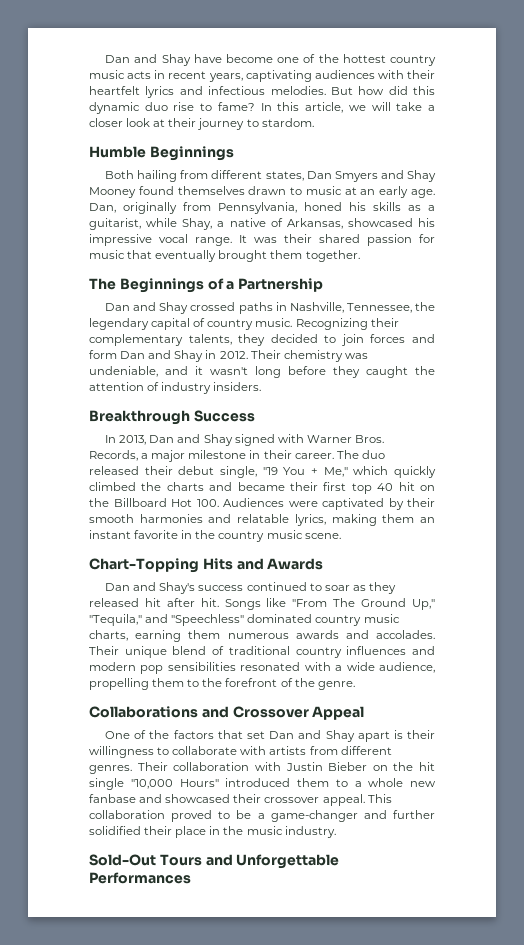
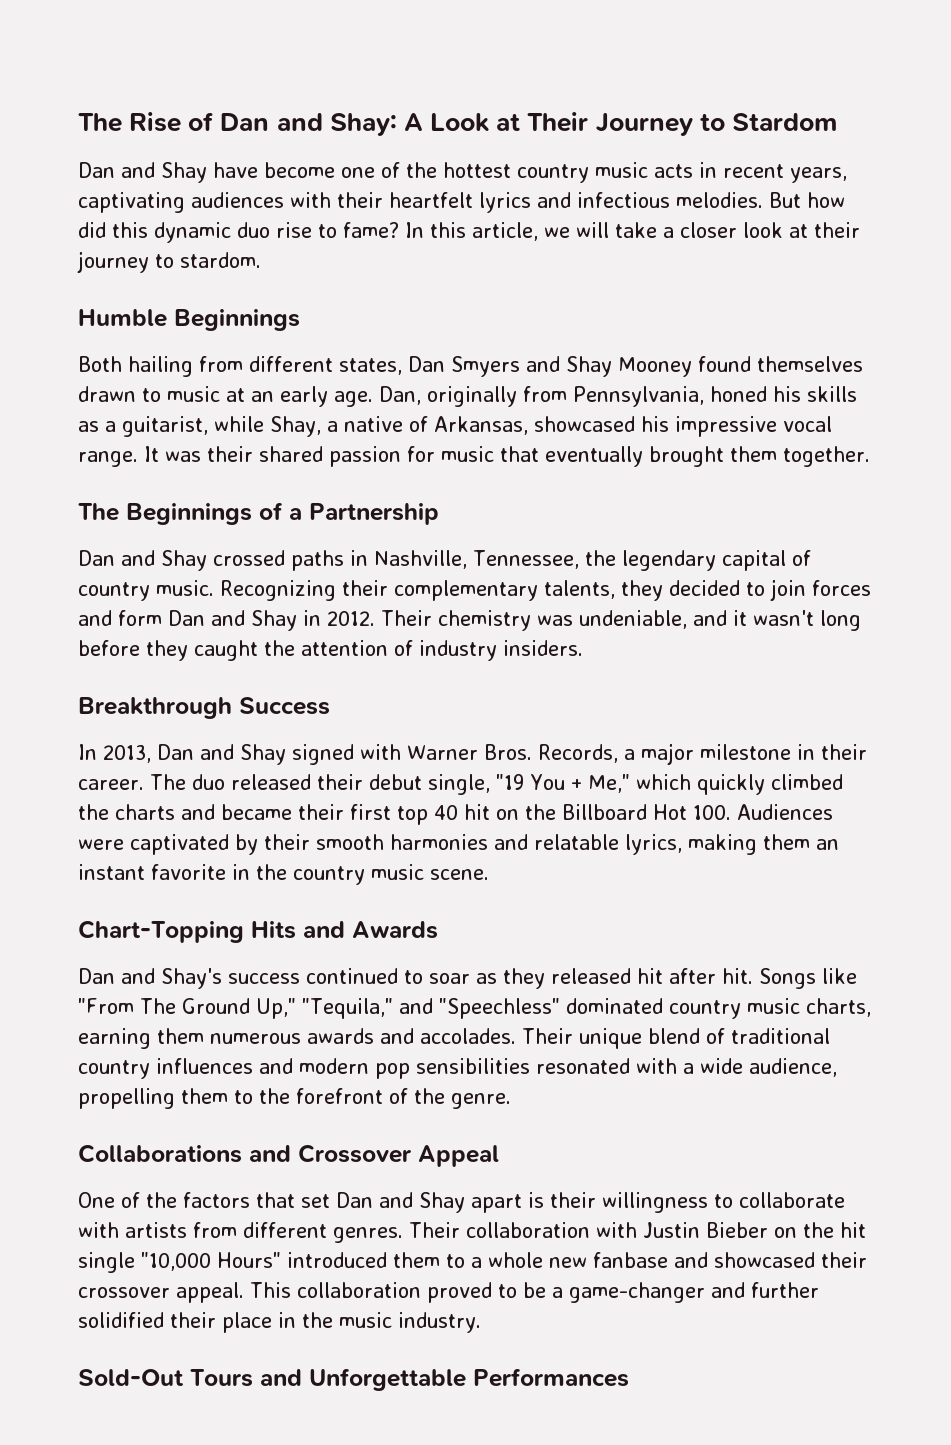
+ The Rise of Dan and Shay: A Look at Their Journey to Stardom

